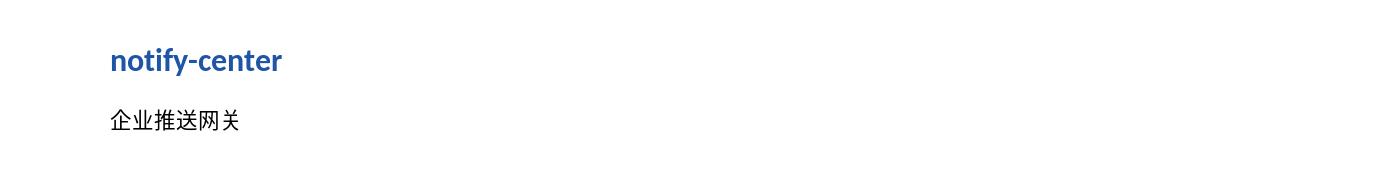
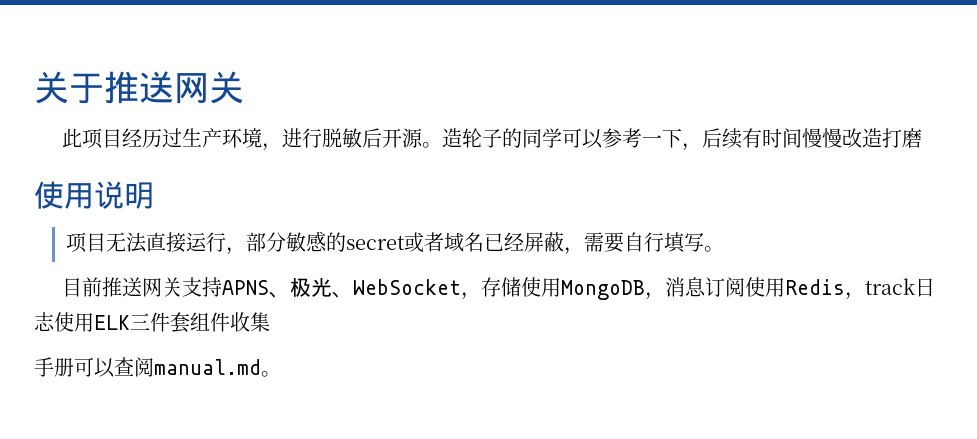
- notify-center
- 企业推送网关
+ 关于推送网关
+ 此项目经历过生产环境，进行脱敏后开源。造轮子的同学可以参考一下，后续有时间慢慢改造打磨
+ 使用说明
+ 项目无法直接运行，部分敏感的secret或者域名已经屏蔽，需要自行填写。
+ 目前推送网关支持APNS、极光、WebSocket，存储使用MongoDB，消息订阅使用Redis，track日志使用ELK三件套组件收集
+ 手册可以查阅manual.md。

